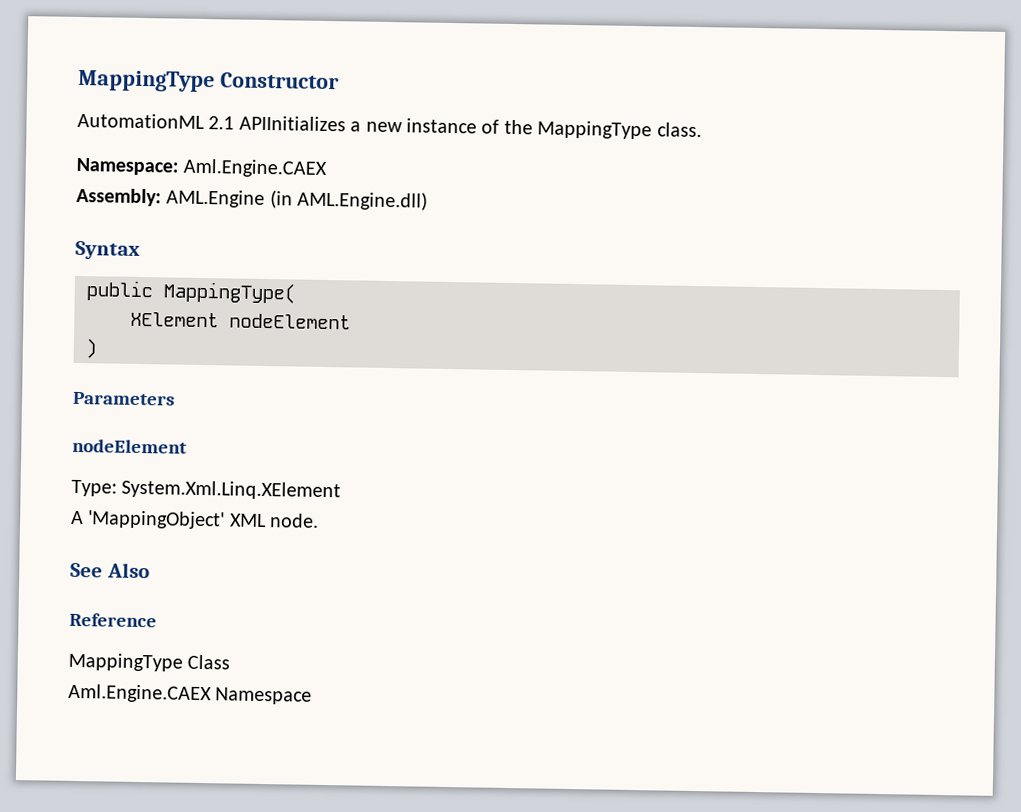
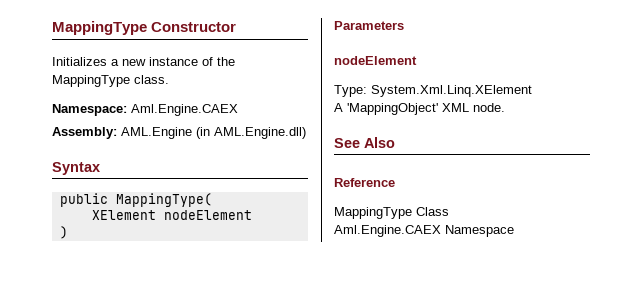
- AutomationML 2.1 APIInitializes a new instance of the MappingType class.
+ Initializes a new instance of the MappingType class.

